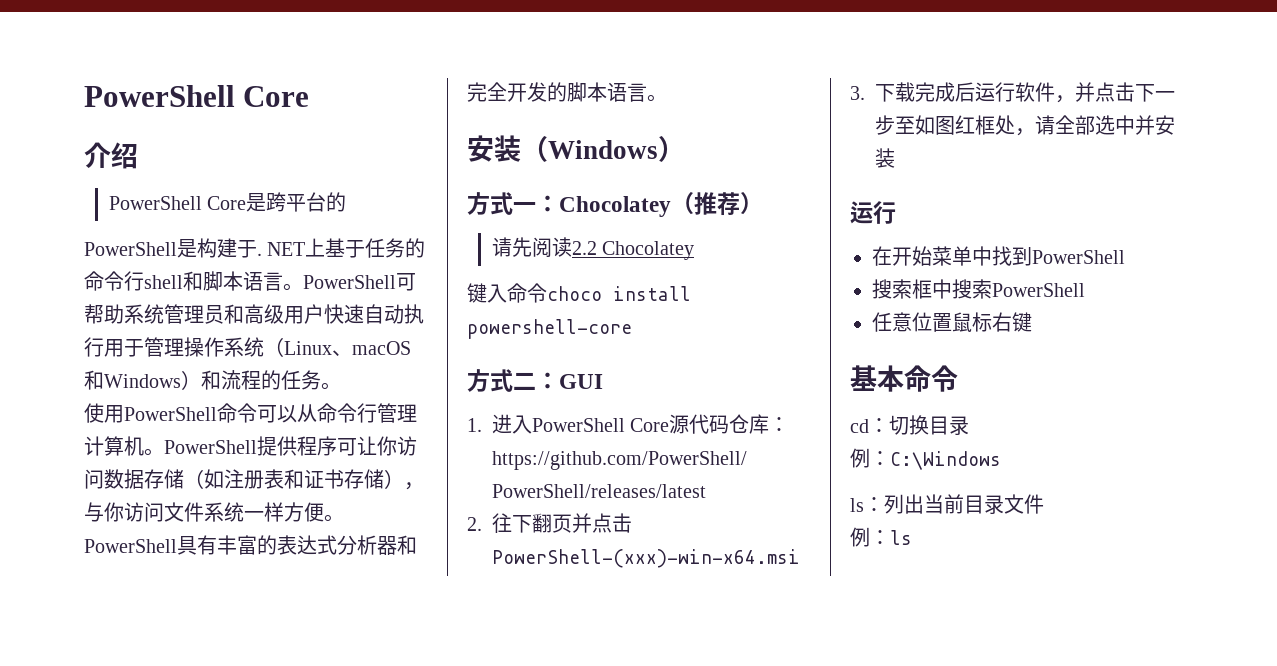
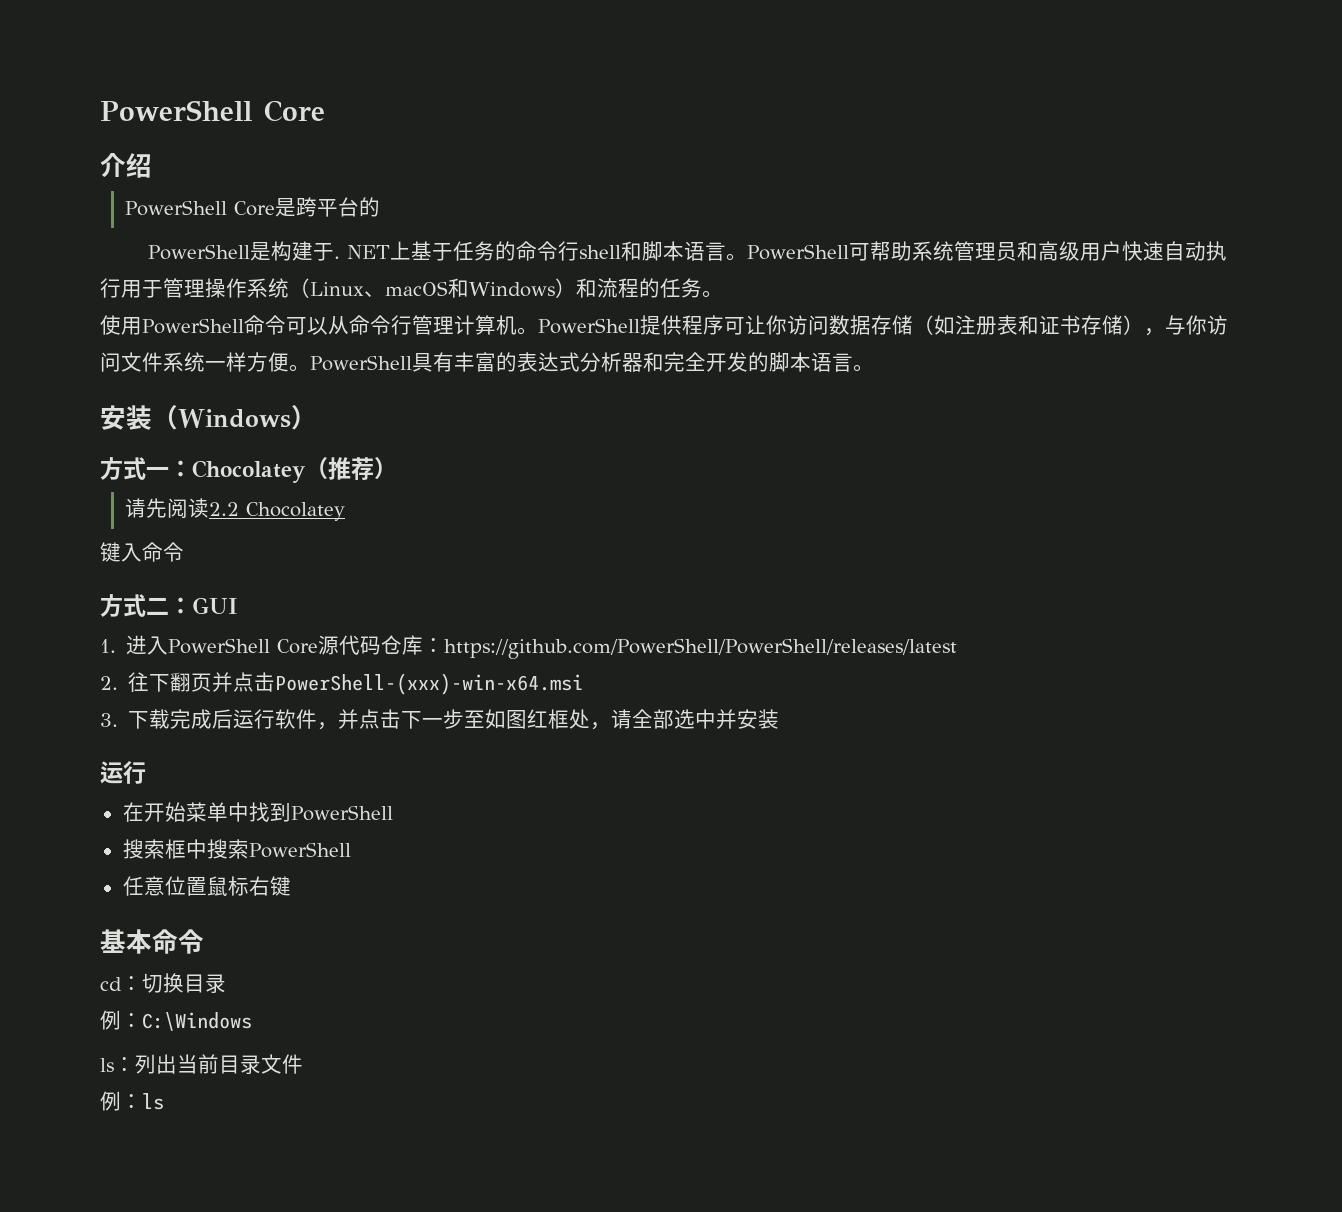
- 键入命令choco install powershell-core
+ 键入命令

